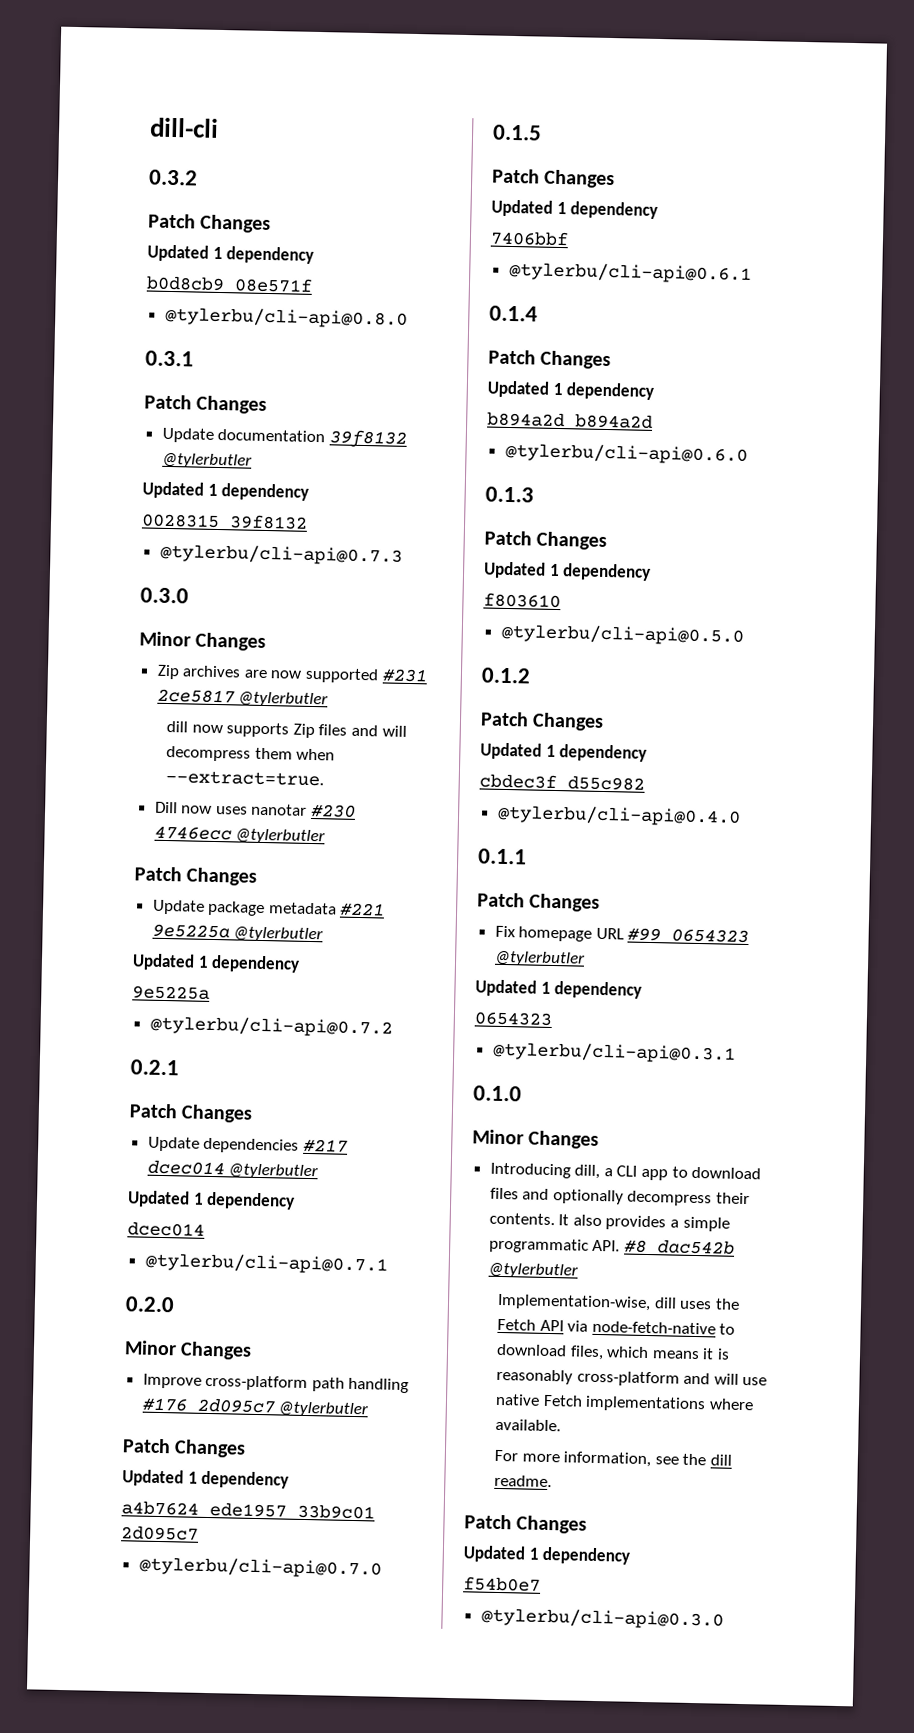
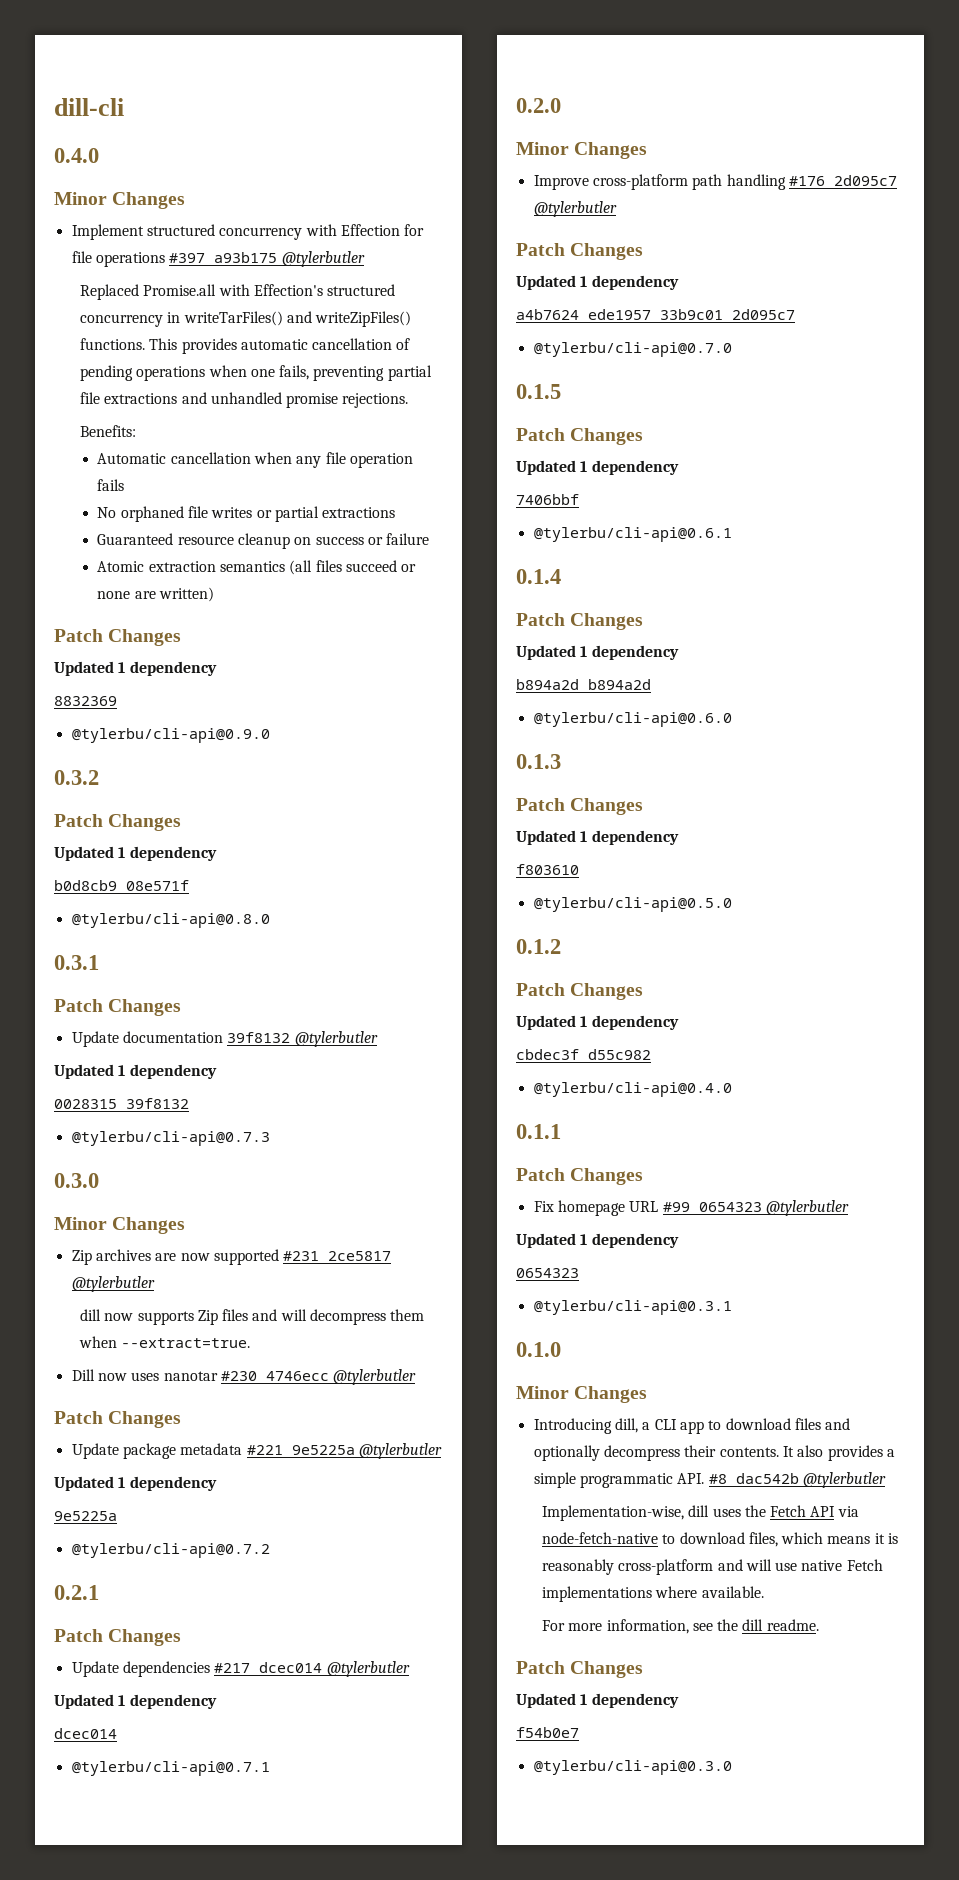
+ 0.4.0
+ Minor Changes
+ Implement structured concurrency with Effection for file operations #397 a93b175 @tylerbutler
+ Replaced Promise.all with Effection's structured concurrency in writeTarFiles() and writeZipFiles() functions. This provides automatic cancellation of pending operations when one fails, preventing partial file extractions and unhandled promise rejections.
+ Benefits:
+ Automatic cancellation when any file operation fails
+ No orphaned file writes or partial extractions
+ Guaranteed resource cleanup on success or failure
+ Atomic extraction semantics (all files succeed or none are written)
+ Patch Changes
+ Updated 1 dependency
+ 8832369
+ @tylerbu/cli-api@0.9.0

